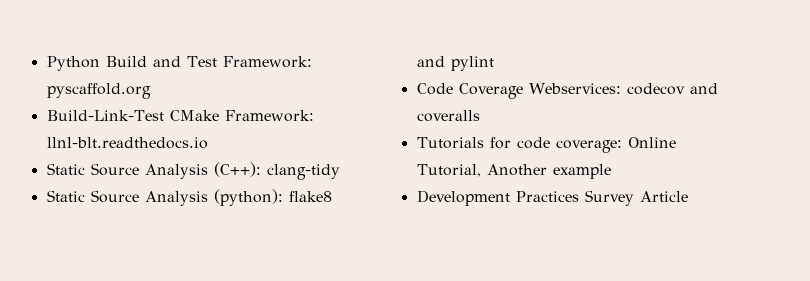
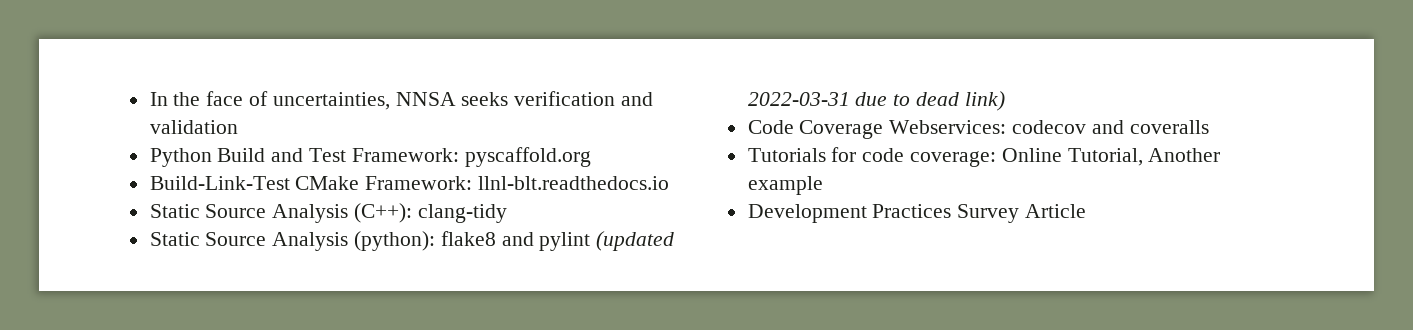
+ In the face of uncertainties, NNSA seeks verification and validation
- Static Source Analysis (python): flake8 and pylint
+ Static Source Analysis (python): flake8 and pylint (updated 2022-03-31 due to dead link)

